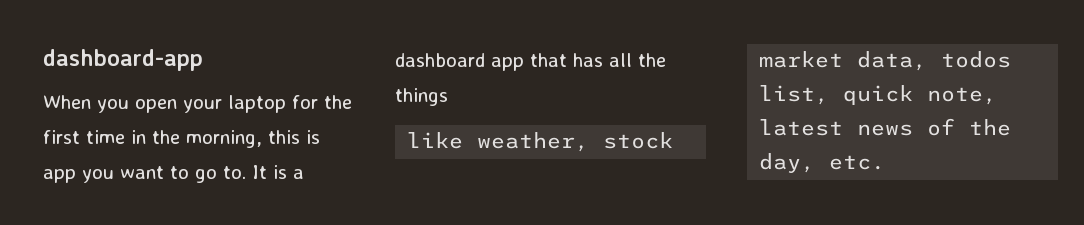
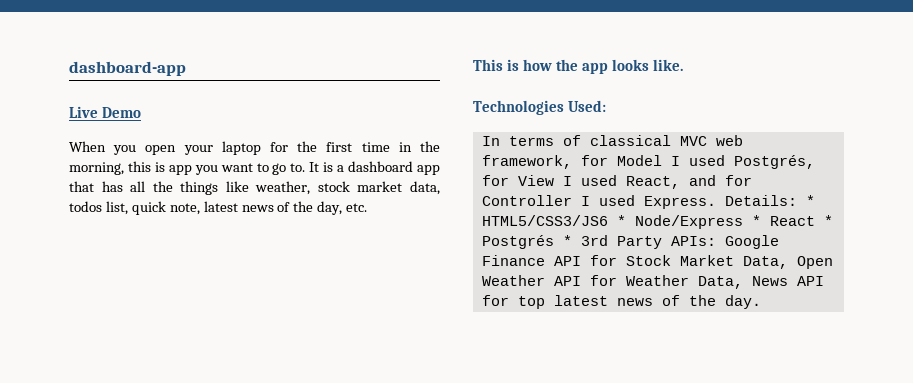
+ Live Demo
- It is a dashboard app that has all the things
- like weather, stock market data, todos list, quick note, latest news of the day, etc.
+ It is a dashboard app that has all the things like weather, stock market data, todos list, quick note, latest news of the day, etc.
+ This is how the app looks like.
+ Technologies Used:
+ In terms of classical MVC web framework, for Model I used Postgrés, for View I used React, and for Controller I used Express. Details: * HTML5/CSS3/JS6 * Node/Express * React * Postgrés * 3rd Party APIs: Google Finance API for Stock Market Data, Open Weather API for Weather Data, News API for top latest news of the day.

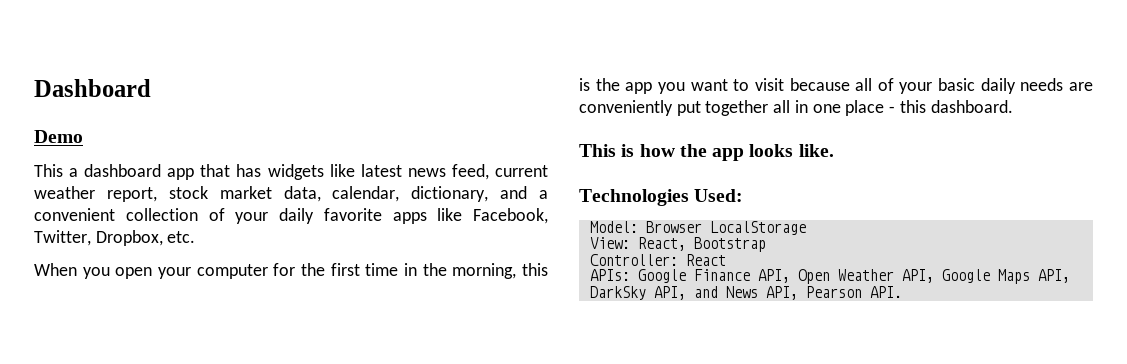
- dashboard-app
- Live Demo
+ Dashboard
+ Demo
+ This a dashboard app that has widgets like latest news feed, current weather report, stock market data, calendar, dictionary, and a convenient collection of your daily favorite apps like Facebook, Twitter, Dropbox, etc.
- When you open your laptop for the first time in the morning, this is app you want to go to. It is a dashboard app that has all the things like weather, stock market data, todos list, quick note, latest news of the day, etc.
+ When you open your computer for the first time in the morning, this is the app you want to visit because all of your basic daily needs are conveniently put together all in one place - this dashboard.
- In terms of classical MVC web framework, for Model I used Postgrés, for View I used React, and for Controller I used Express. Details: * HTML5/CSS3/JS6 * Node/Express * React * Postgrés * 3rd Party APIs: Google Finance API for Stock Market Data, Open Weather API for Weather Data, News API for top latest news of the day.
+ Model: Browser LocalStorage
+ View: React, Bootstrap
+ Controller: React
+ APIs: Google Finance API, Open Weather API, Google Maps API, DarkSky API, and News API, Pearson API.

